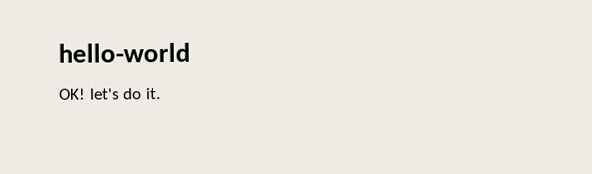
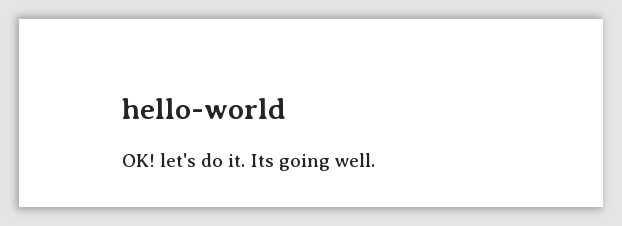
+ Its going well.

